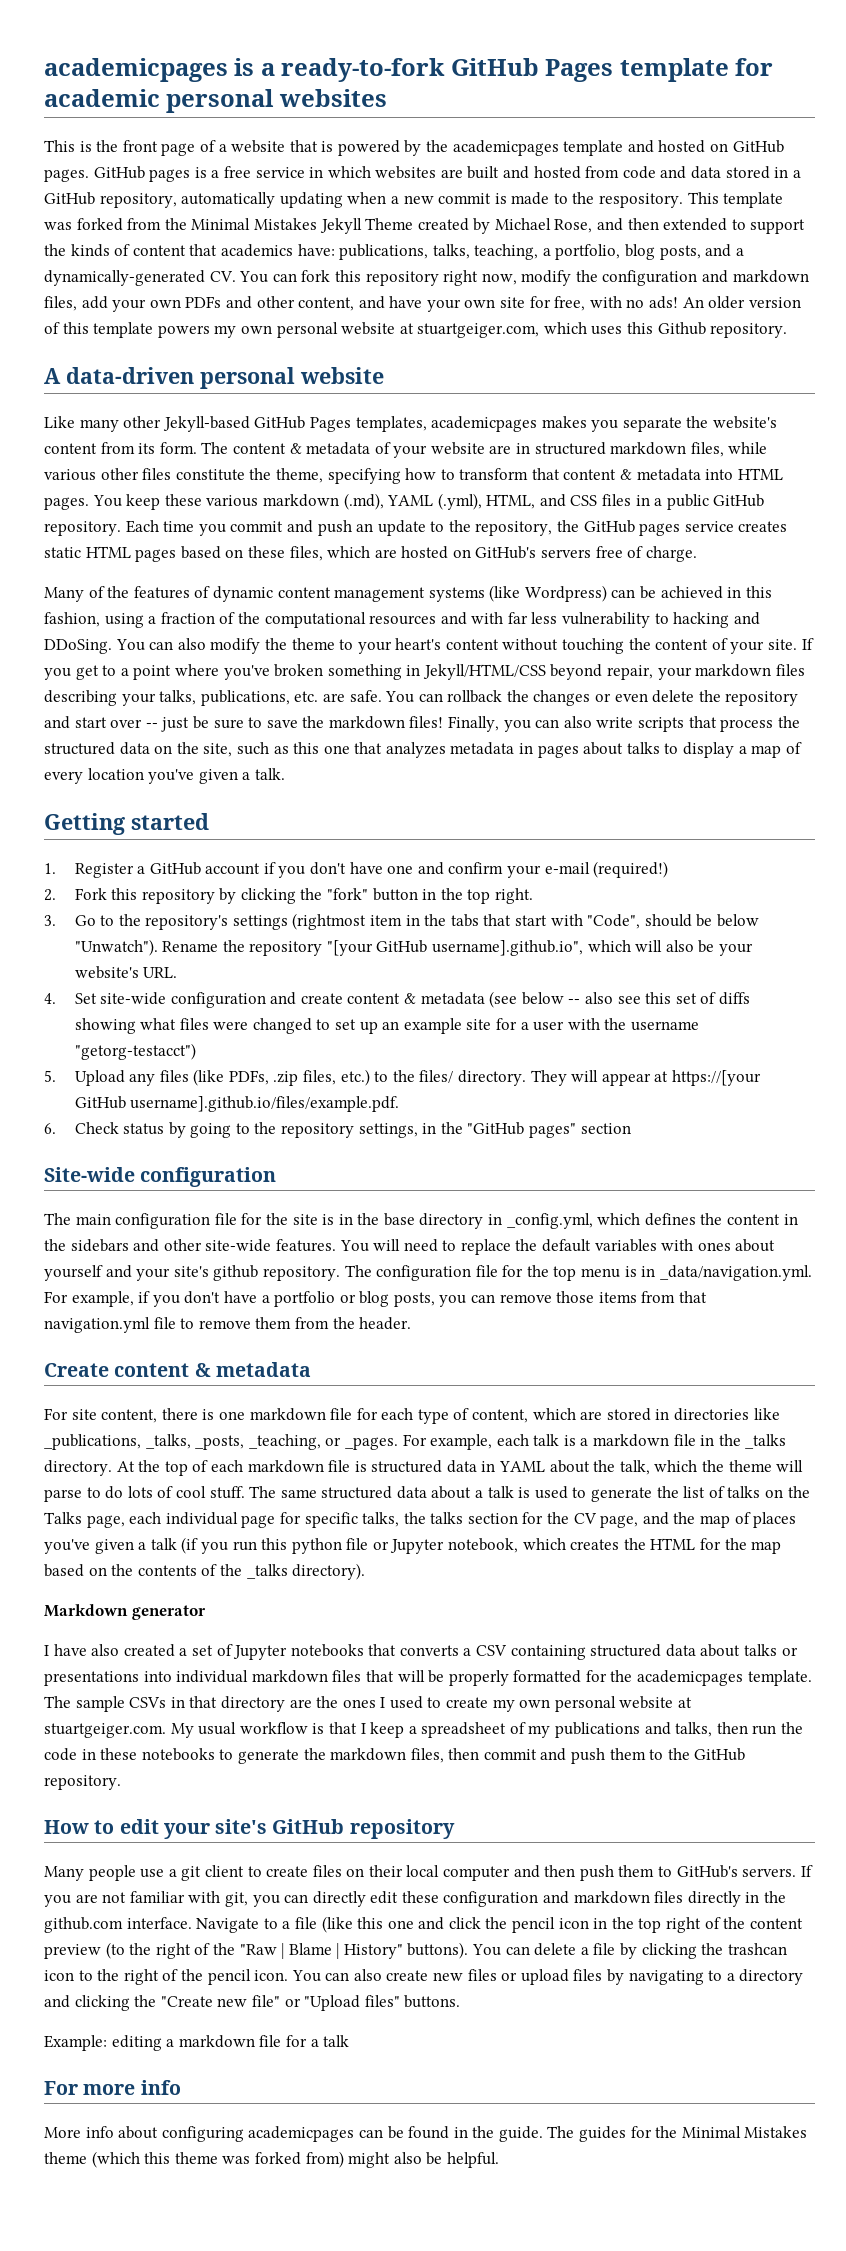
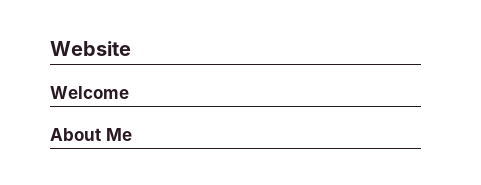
- academicpages is a ready-to-fork GitHub Pages template for academic personal websites
- This is the front page of a website that is powered by the academicpages template and hosted on GitHub pages. GitHub pages is a free service in which websites are built and hosted from code and data stored in a GitHub repository, automatically updating when a new commit is made to the respository. This template was forked from the Minimal Mistakes Jekyll Theme created by Michael Rose, and then extended to support the kinds of content that academics have: publications, talks, teaching, a portfolio, blog posts, and a dynamically-generated CV. You can fork this repository right now, modify the configuration and markdown files, add your own PDFs and other content, and have your own site for free, with no ads! An older version of this template powers my own personal website at stuartgeiger.com, which uses this Github repository.
- A data-driven personal website
- Like many other Jekyll-based GitHub Pages templates, academicpages makes you separate the website's content from its form. The content & metadata of your website are in structured markdown files, while various other files constitute the theme, specifying how to transform that content & metadata into HTML pages. You keep these various markdown (.md), YAML (.yml), HTML, and CSS files in a public GitHub repository. Each time you commit and push an update to the repository, the GitHub pages service creates static HTML pages based on these files, which are hosted on GitHub's servers free of charge.
- Many of the features of dynamic content management systems (like Wordpress) can be achieved in this fashion, using a fraction of the computational resources and with far less vulnerability to hacking and DDoSing. You can also modify the theme to your heart's content without touching the content of your site. If you get to a point where you've broken something in Jekyll/HTML/CSS beyond repair, your markdown files describing your talks, publications, etc. are safe. You can rollback the changes or even delete the repository and start over -- just be sure to save the markdown files! Finally, you can also write scripts that process the structured data on the site, such as this one that analyzes metadata in pages about talks to display a map of every location you've given a talk.
- Getting started
- 1. Register a GitHub account if you don't have one and confirm your e-mail (required!)
- 2. Fork this repository by clicking the "fork" button in the top right.
- 3. Go to the repository's settings (rightmost item in the tabs that start with "Code", should be below "Unwatch"). Rename the repository "[your GitHub username].github.io", which will also be your website's URL.
- 4. Set site-wide configuration and create content & metadata (see below -- also see this set of diffs showing what files were changed to set up an example site for a user with the username "getorg-testacct")
- 5. Upload any files (like PDFs, .zip files, etc.) to the files/ directory. They will appear at https://[your GitHub username].github.io/files/example.pdf.
- 6. Check status by going to the repository settings, in the "GitHub pages" section
- Site-wide configuration
- The main configuration file for the site is in the base directory in _config.yml, which defines the content in the sidebars and other site-wide features. You will need to replace the default variables with ones about yourself and your site's github repository. The configuration file for the top menu is in _data/navigation.yml. For example, if you don't have a portfolio or blog posts, you can remove those items from that navigation.yml file to remove them from the header.
- Create content & metadata
- For site content, there is one markdown file for each type of content, which are stored in directories like _publications, _talks, _posts, _teaching, or _pages. For example, each talk is a markdown file in the _talks directory. At the top of each markdown file is structured data in YAML about the talk, which the theme will parse to do lots of cool stuff. The same structured data about a talk is used to generate the list of talks on the Talks page, each individual page for specific talks, the talks section for the CV page, and the map of places you've given a talk (if you run this python file or Jupyter notebook, which creates the HTML for the map based on the contents of the _talks directory).
- Markdown generator
- I have also created a set of Jupyter notebooks that converts a CSV containing structured data about talks or presentations into individual markdown files that will be properly formatted for the academicpages template. The sample CSVs in that directory are the ones I used to create my own personal website at stuartgeiger.com. My usual workflow is that I keep a spreadsheet of my publications and talks, then run the code in these notebooks to generate the markdown files, then commit and push them to the GitHub repository.
- How to edit your site's GitHub repository
- Many people use a git client to create files on their local computer and then push them to GitHub's servers. If you are not familiar with git, you can directly edit these configuration and markdown files directly in the github.com interface. Navigate to a file (like this one and click the pencil icon in the top right of the content preview (to the right of the "Raw | Blame | History" buttons). You can delete a file by clicking the trashcan icon to the right of the pencil icon. You can also create new files or upload files by navigating to a directory and clicking the "Create new file" or "Upload files" buttons.
- Example: editing a markdown file for a talk
- For more info
- More info about configuring academicpages can be found in the guide. The guides for the Minimal Mistakes theme (which this theme was forked from) might also be helpful.
+ Website
+ Welcome
+ About Me

